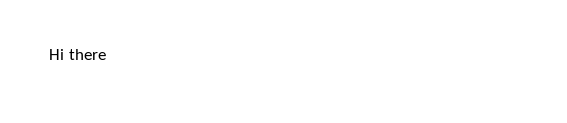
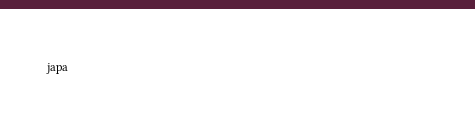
- Hi there
+ japa

